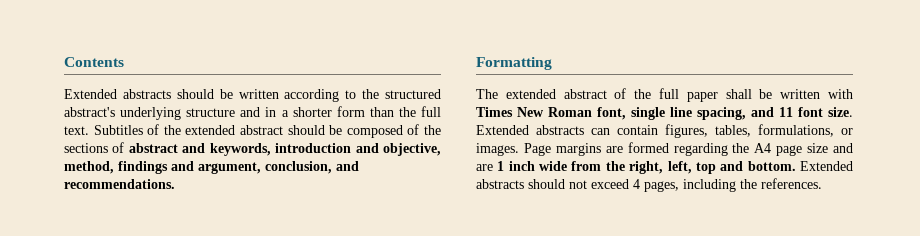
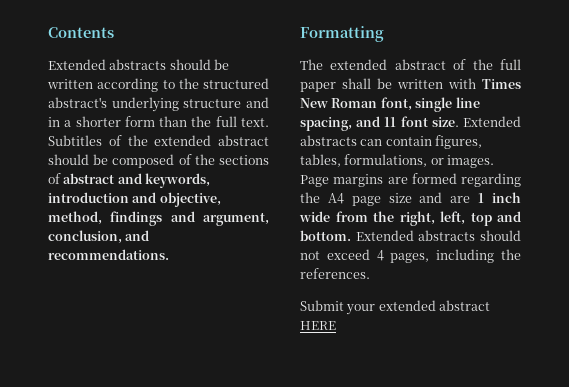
+ Submit your extended abstract HERE

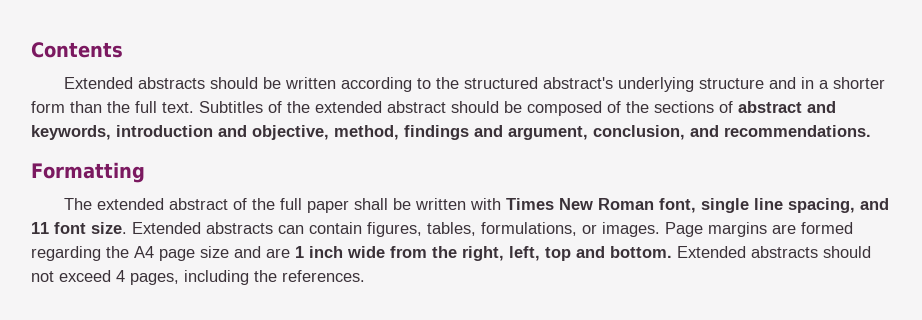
- Submit your extended abstract HERE

